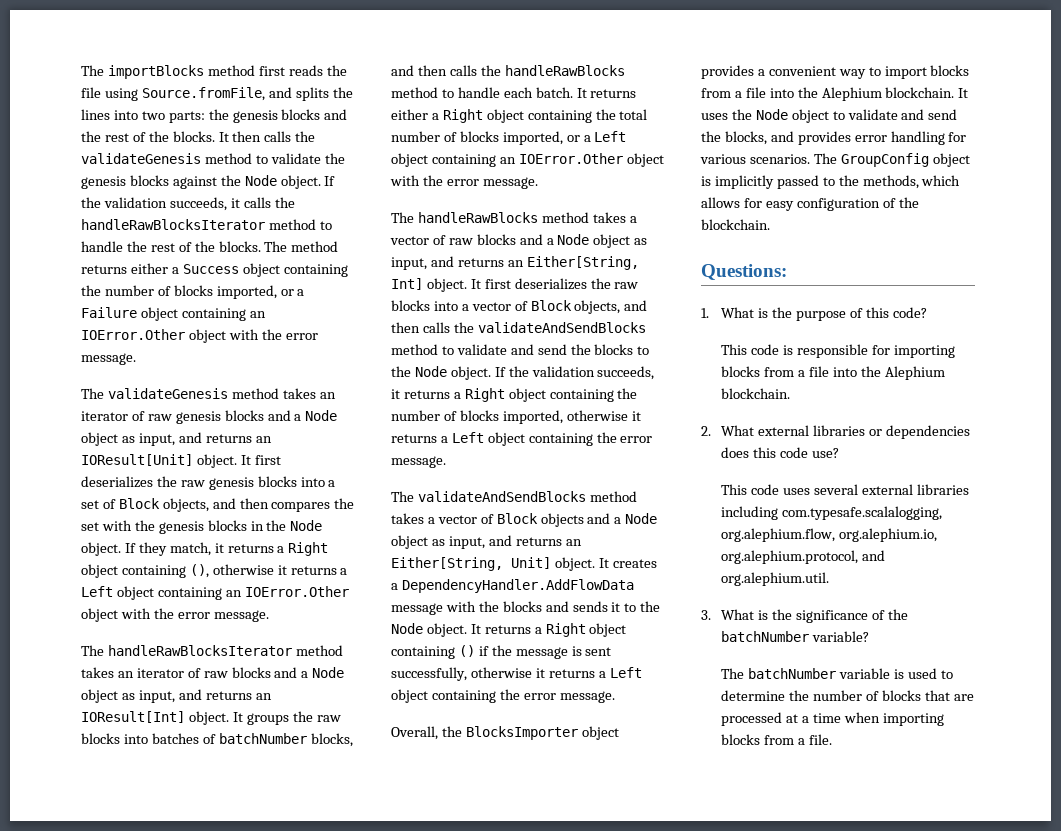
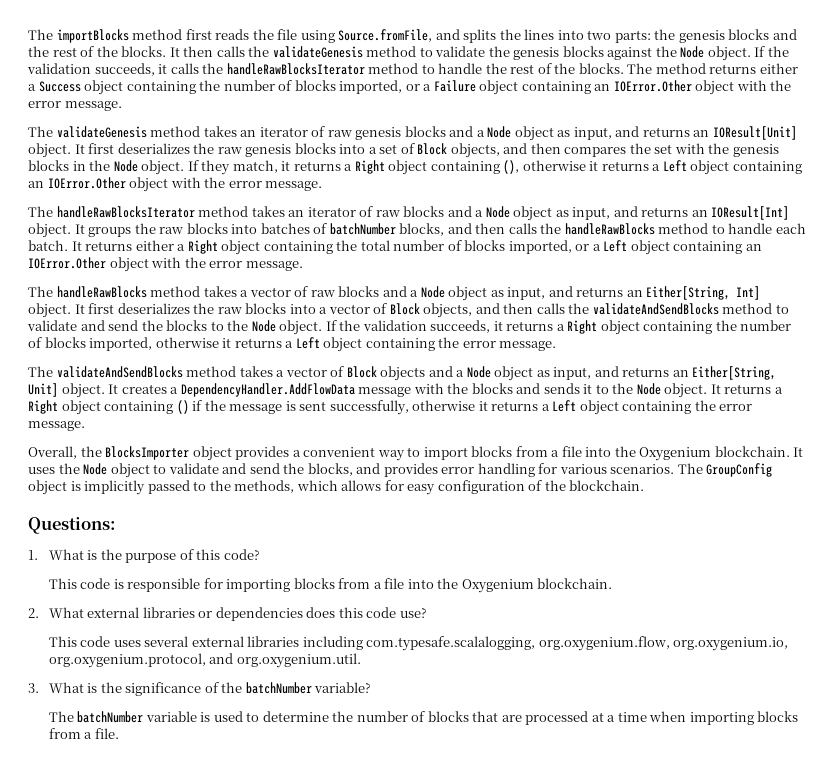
- Overall, the BlocksImporter object provides a convenient way to import blocks from a file into the Alephium blockchain.
+ Overall, the BlocksImporter object provides a convenient way to import blocks from a file into the Oxygenium blockchain.
- This code is responsible for importing blocks from a file into the Alephium blockchain.
+ This code is responsible for importing blocks from a file into the Oxygenium blockchain.
- This code uses several external libraries including com.typesafe.scalalogging, org.alephium.flow, org.alephium.io, org.alephium.protocol, and org.alephium.util.
+ This code uses several external libraries including com.typesafe.scalalogging, org.oxygenium.flow, org.oxygenium.io, org.oxygenium.protocol, and org.oxygenium.util.

